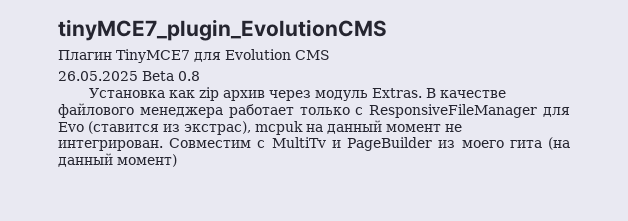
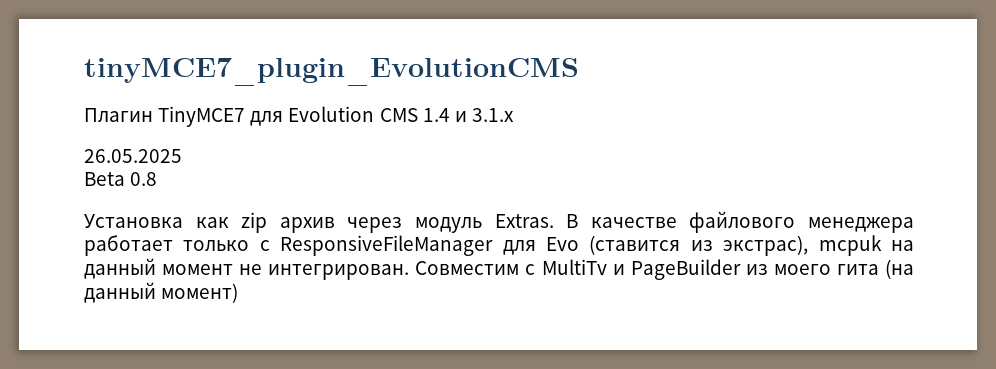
- Плагин TinyMCE7 для Evolution CMS
+ Плагин TinyMCE7 для Evolution CMS 1.4 и 3.1.х
- 26.05.2025 Beta 0.8
+ 26.05.2025
+ Beta 0.8

